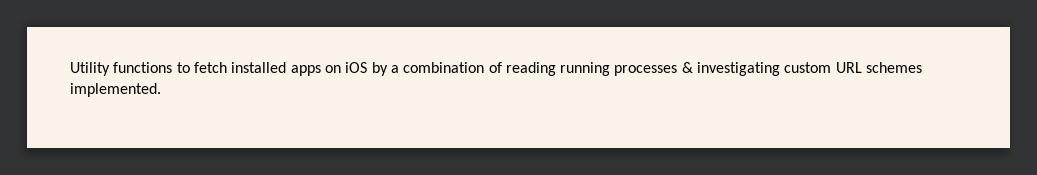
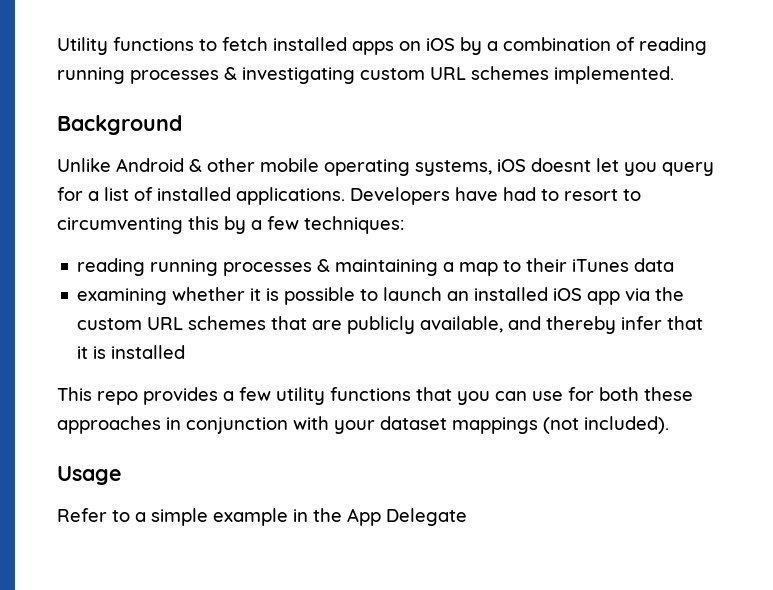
+ Background
+ Unlike Android & other mobile operating systems, iOS doesnt let you query for a list of installed applications. Developers have had to resort to circumventing this by a few techniques:
+ reading running processes & maintaining a map to their iTunes data
+ examining whether it is possible to launch an installed iOS app via the custom URL schemes that are publicly available, and thereby infer that it is installed
+ This repo provides a few utility functions that you can use for both these approaches in conjunction with your dataset mappings (not included).
+ Usage
+ Refer to a simple example in the App Delegate

